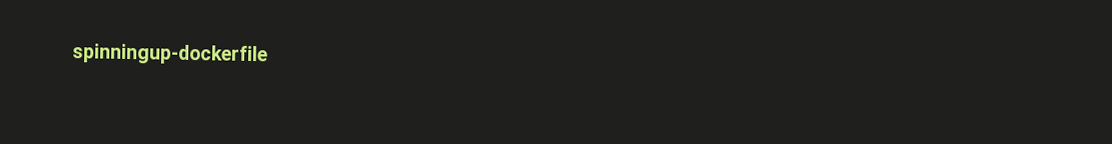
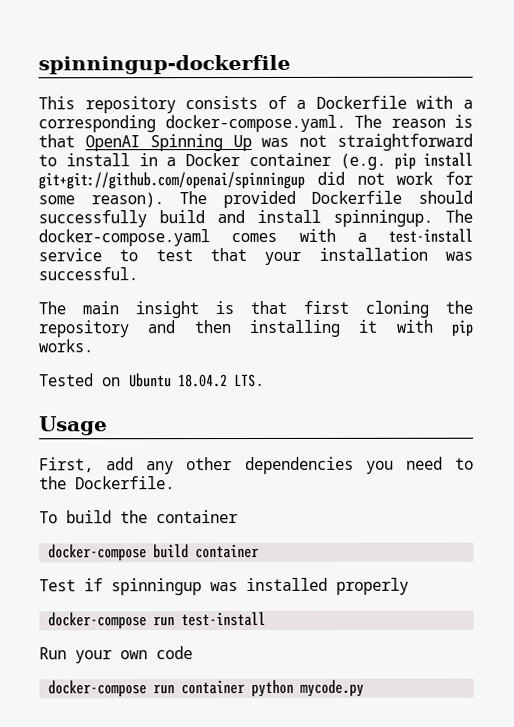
+ This repository consists of a Dockerfile with a corresponding docker-compose.yaml. The reason is that OpenAI Spinning Up was not straightforward to install in a Docker container (e.g. pip install git+git://github.com/openai/spinningup did not work for some reason). The provided Dockerfile should successfully build and install spinningup. The docker-compose.yaml comes with a test-install service to test that your installation was successful.
+ The main insight is that first cloning the repository and then installing it with pip works.
+ Tested on Ubuntu 18.04.2 LTS.
+ Usage
+ First, add any other dependencies you need to the Dockerfile.
+ To build the container
+ docker-compose build container
+ Test if spinningup was installed properly
+ docker-compose run test-install
+ Run your own code
+ docker-compose run container python mycode.py

